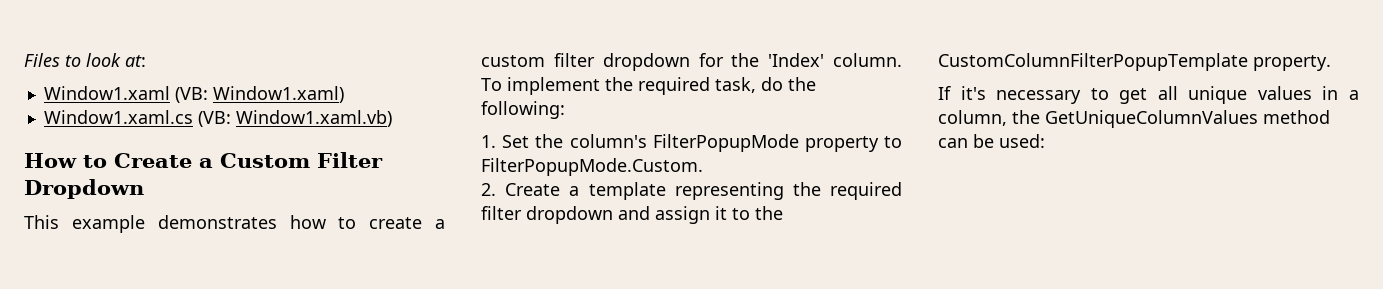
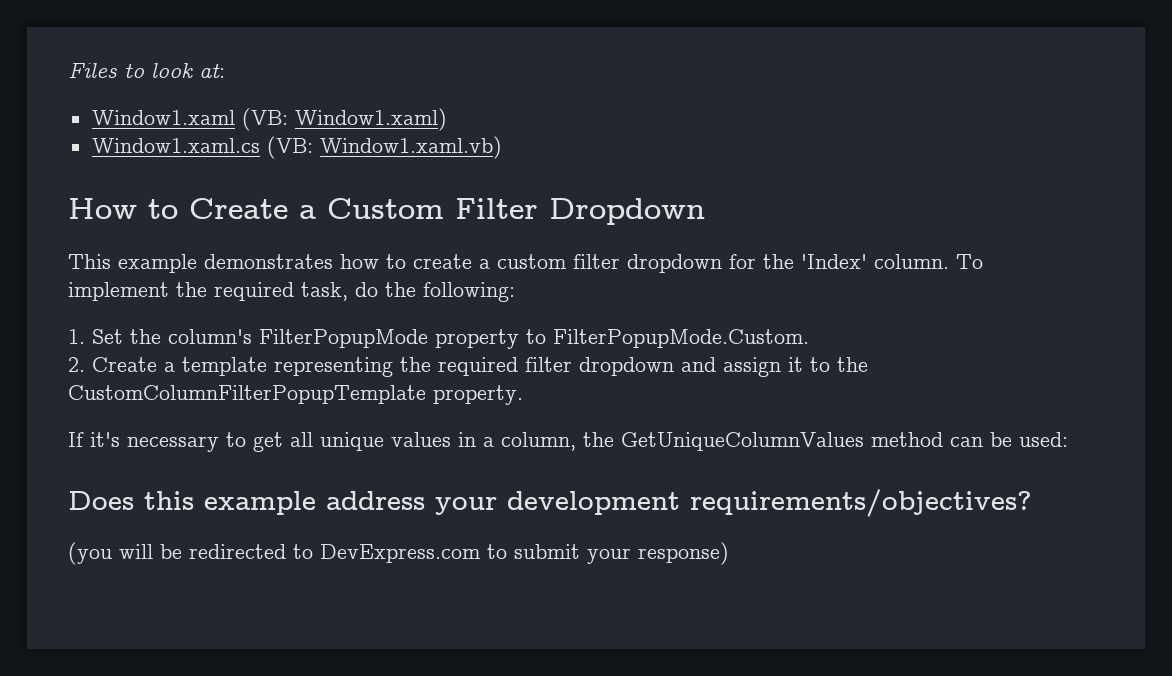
+ Does this example address your development requirements/objectives?
+ (you will be redirected to DevExpress.com to submit your response)

